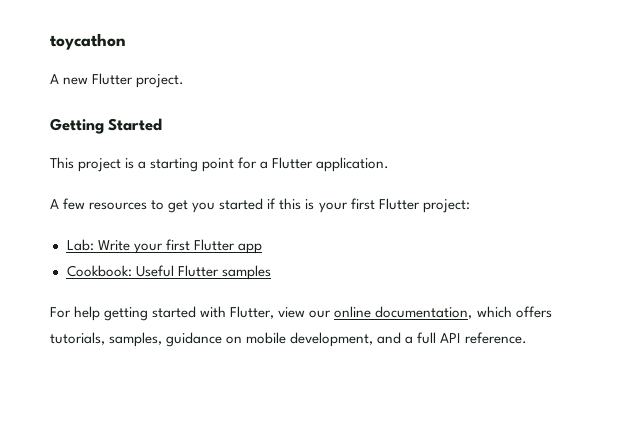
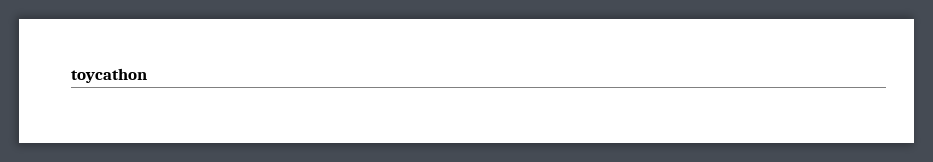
- A new Flutter project.
- Getting Started
- This project is a starting point for a Flutter application.
- A few resources to get you started if this is your first Flutter project:
- Lab: Write your first Flutter app
- Cookbook: Useful Flutter samples
- For help getting started with Flutter, view our online documentation, which offers tutorials, samples, guidance on mobile development, and a full API reference.

